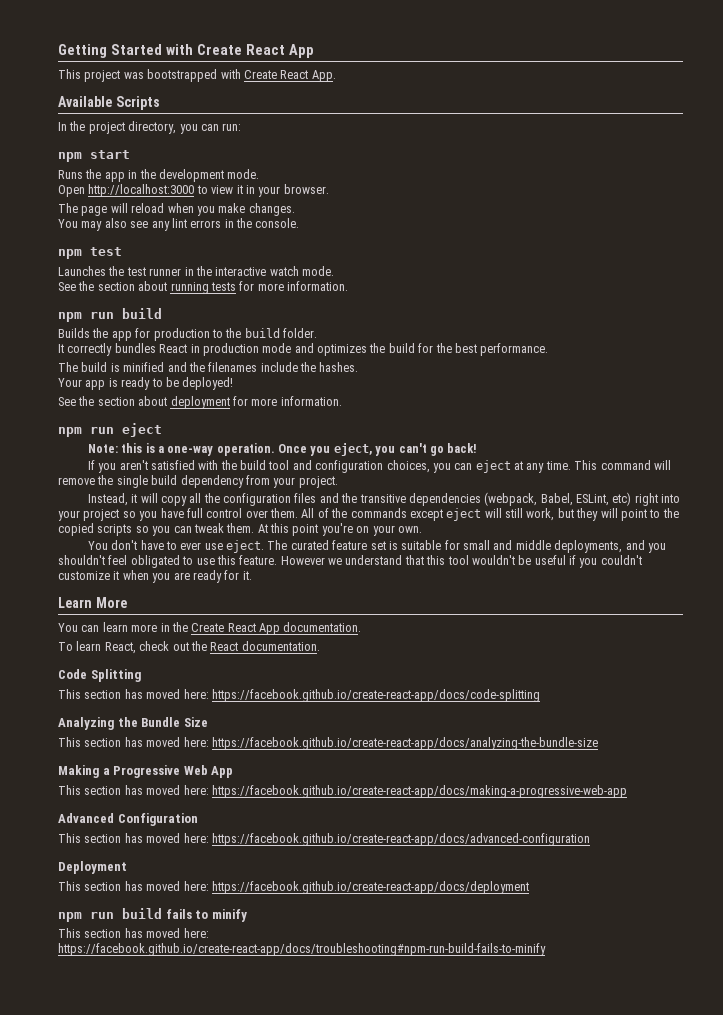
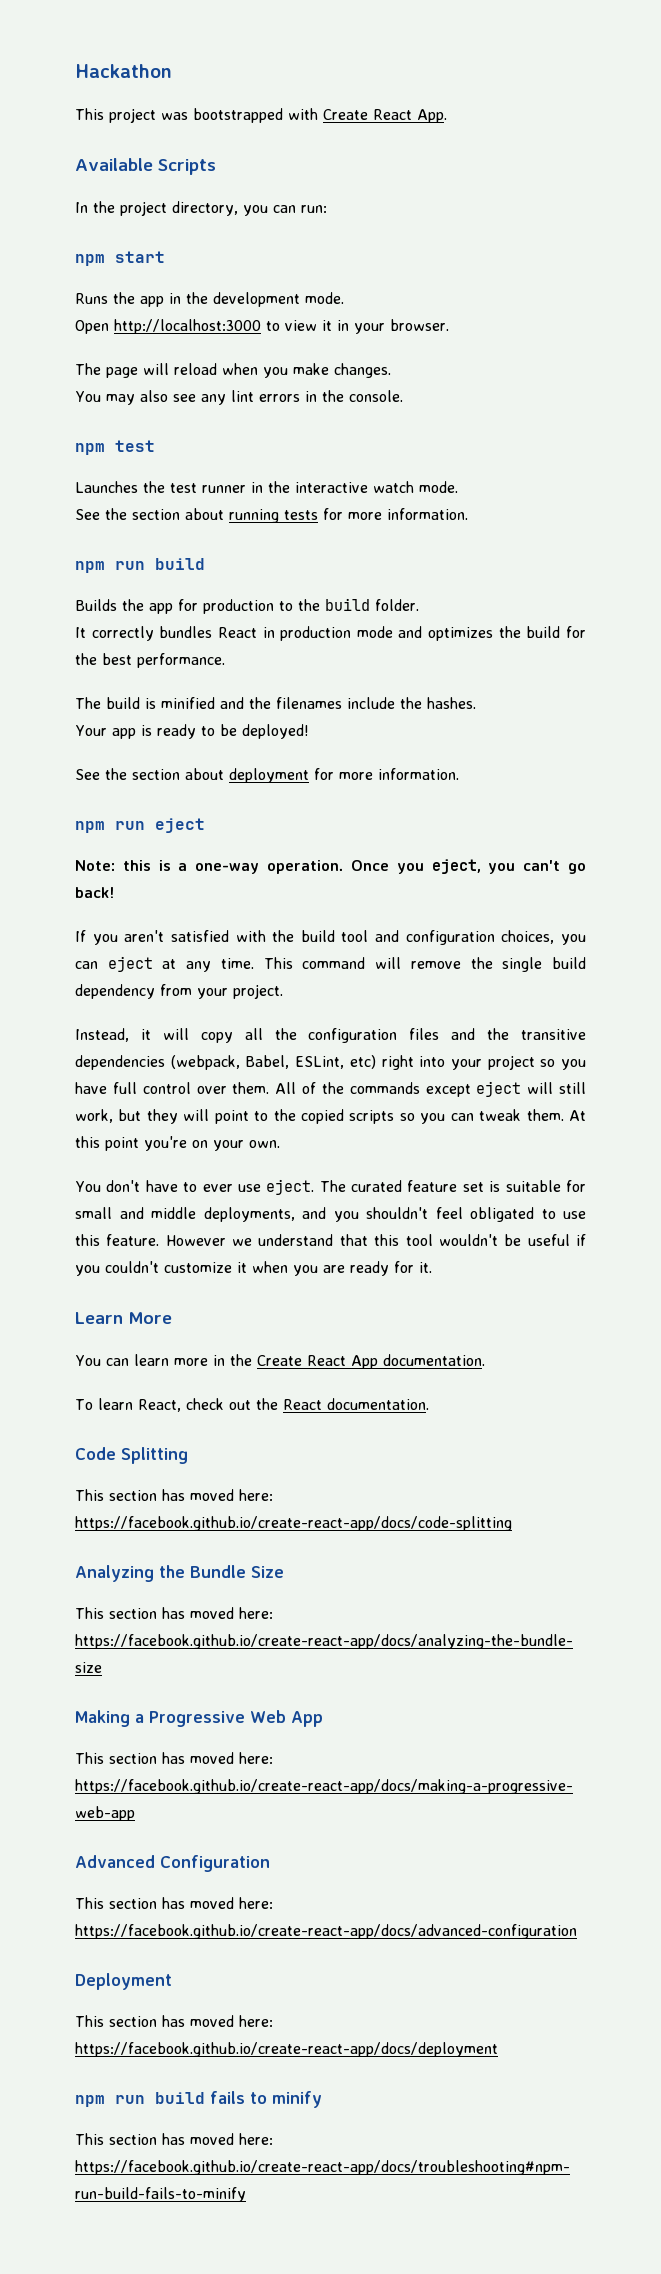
- Getting Started with Create React App
+ Hackathon

